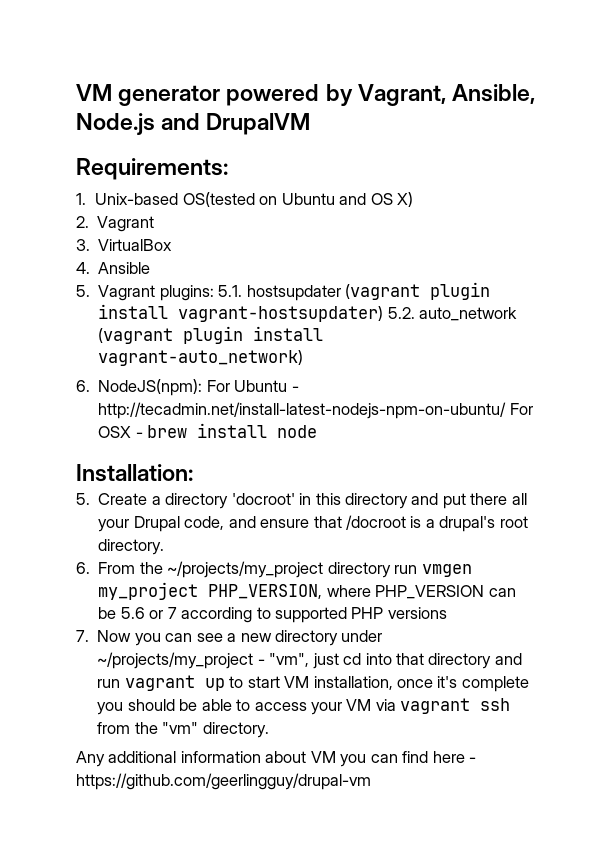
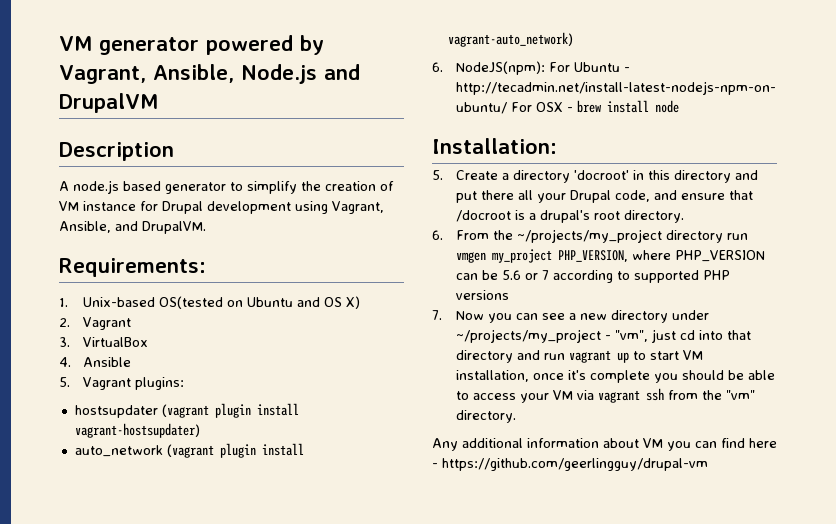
+ Description
+ A node.js based generator to simplify the creation of VM instance for Drupal development using Vagrant, Ansible, and DrupalVM.
- 5. Vagrant plugins: 5.1. hostsupdater (vagrant plugin install vagrant-hostsupdater) 5.2. auto_network (vagrant plugin install vagrant-auto_network)
+ 5. Vagrant plugins:
+ hostsupdater (vagrant plugin install vagrant-hostsupdater)
+ auto_network (vagrant plugin install vagrant-auto_network)

